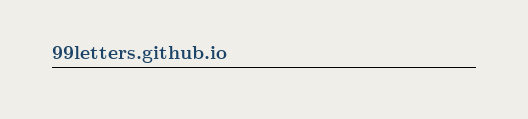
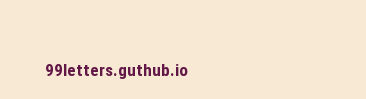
- 99letters.github.io
+ 99letters.guthub.io

